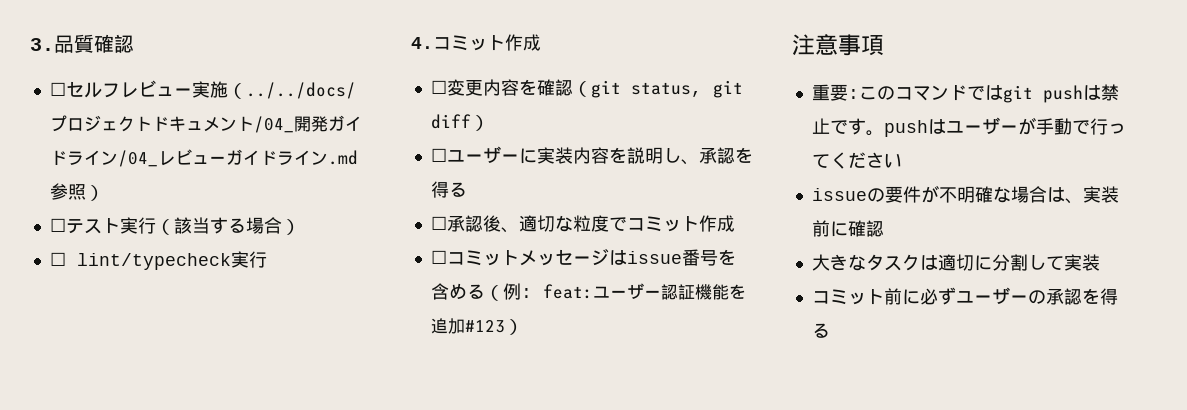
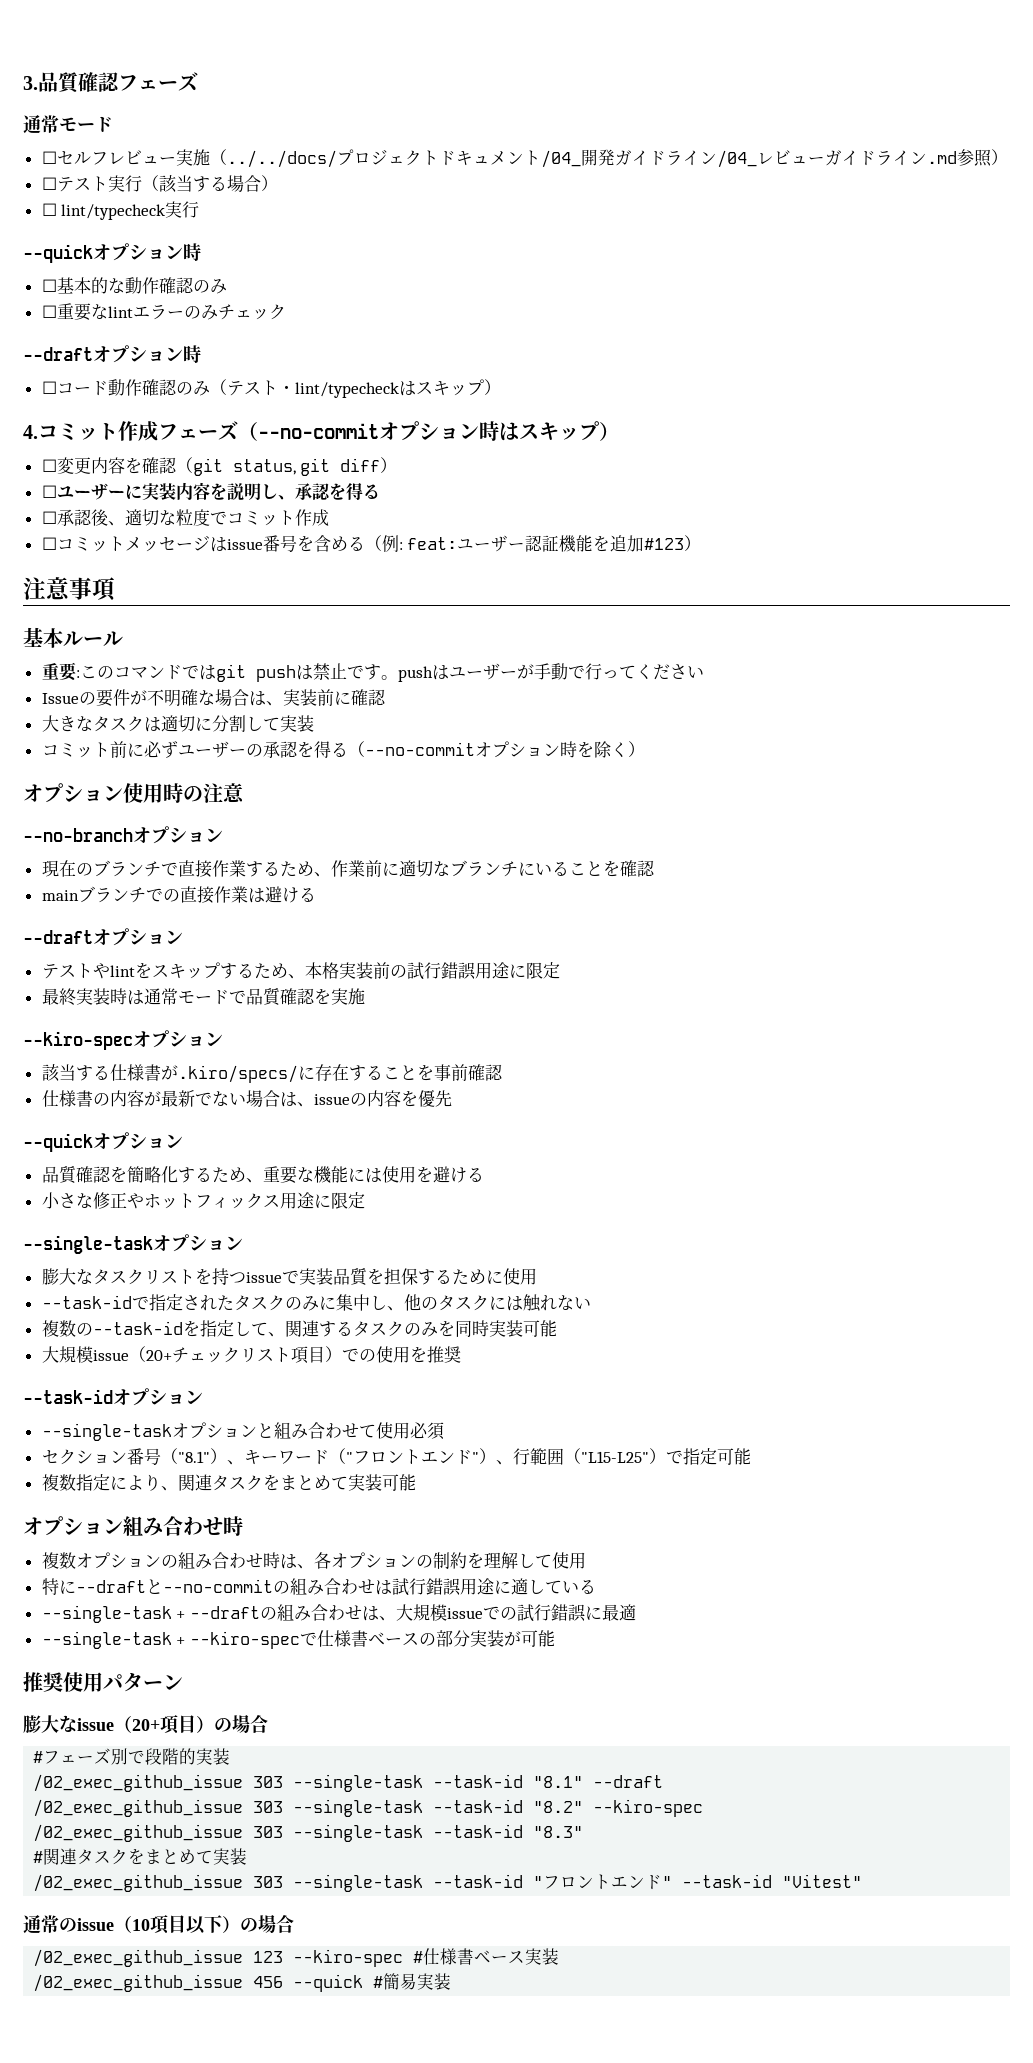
- 3.品質確認
+ 3.品質確認フェーズ
+ 通常モード
- 4.コミット作成
+ --quickオプション時
+ ☐基本的な動作確認のみ
+ ☐重要なlintエラーのみチェック
+ --draftオプション時
+ ☐コード動作確認のみ（テスト・lint/typecheckはスキップ）
+ 4.コミット作成フェーズ（--no-commitオプション時はスキップ）
+ 基本ルール
- issueの要件が不明確な場合は、実装前に確認
+ Issueの要件が不明確な場合は、実装前に確認
- コミット前に必ずユーザーの承認を得る
+ コミット前に必ずユーザーの承認を得る（--no-commitオプション時を除く）
+ オプション使用時の注意
+ --no-branchオプション
+ 現在のブランチで直接作業するため、作業前に適切なブランチにいることを確認
+ mainブランチでの直接作業は避ける
+ --draftオプション
+ テストやlintをスキップするため、本格実装前の試行錯誤用途に限定
+ 最終実装時は通常モードで品質確認を実施
+ --kiro-specオプション
+ 該当する仕様書が.kiro/specs/に存在することを事前確認
+ 仕様書の内容が最新でない場合は、issueの内容を優先
+ --quickオプション
+ 品質確認を簡略化するため、重要な機能には使用を避ける
+ 小さな修正やホットフィックス用途に限定
+ --single-taskオプション
+ 膨大なタスクリストを持つissueで実装品質を担保するために使用
+ --task-idで指定されたタスクのみに集中し、他のタスクには触れない
+ 複数の--task-idを指定して、関連するタスクのみを同時実装可能
+ 大規模issue（20+チェックリスト項目）での使用を推奨
+ --task-idオプション
+ --single-taskオプションと組み合わせて使用必須
+ セクション番号（"8.1"）、キーワード（"フロントエンド"）、行範囲（"L15-L25"）で指定可能
+ 複数指定により、関連タスクをまとめて実装可能
+ オプション組み合わせ時
+ 複数オプションの組み合わせ時は、各オプションの制約を理解して使用
+ 特に--draftと--no-commitの組み合わせは試行錯誤用途に適している
+ --single-task + --draftの組み合わせは、大規模issueでの試行錯誤に最適
+ --single-task + --kiro-specで仕様書ベースの部分実装が可能
+ 推奨使用パターン
+ 膨大なissue（20+項目）の場合
+ #フェーズ別で段階的実装
+ /02_exec_github_issue 303 --single-task --task-id "8.1" --draft
+ /02_exec_github_issue 303 --single-task --task-id "8.2" --kiro-spec
+ /02_exec_github_issue 303 --single-task --task-id "8.3"
+ #関連タスクをまとめて実装
+ /02_exec_github_issue 303 --single-task --task-id "フロントエンド" --task-id "Vitest"
+ 通常のissue（10項目以下）の場合
+ /02_exec_github_issue 123 --kiro-spec #仕様書ベース実装
+ /02_exec_github_issue 456 --quick #簡易実装

